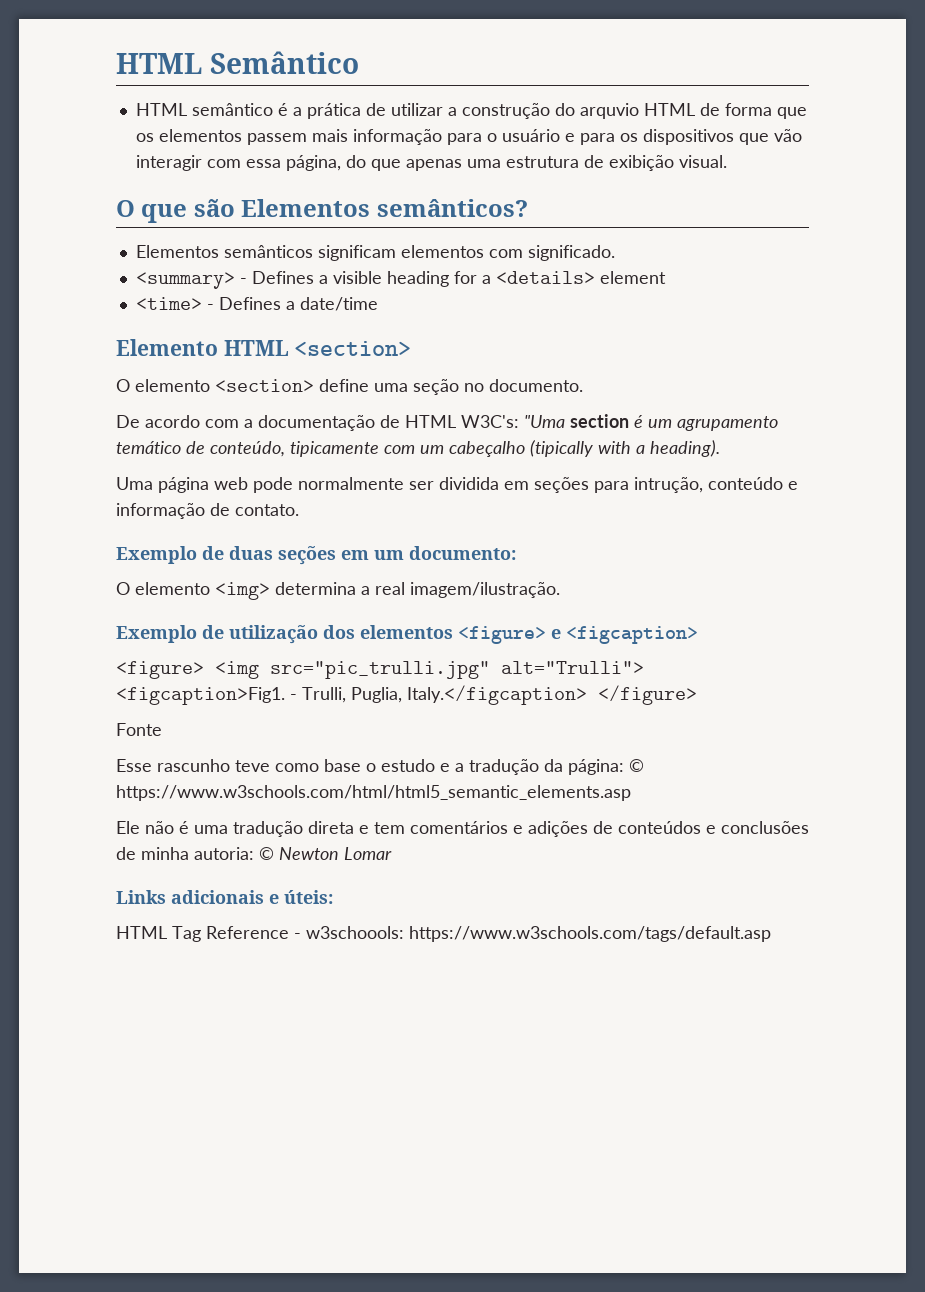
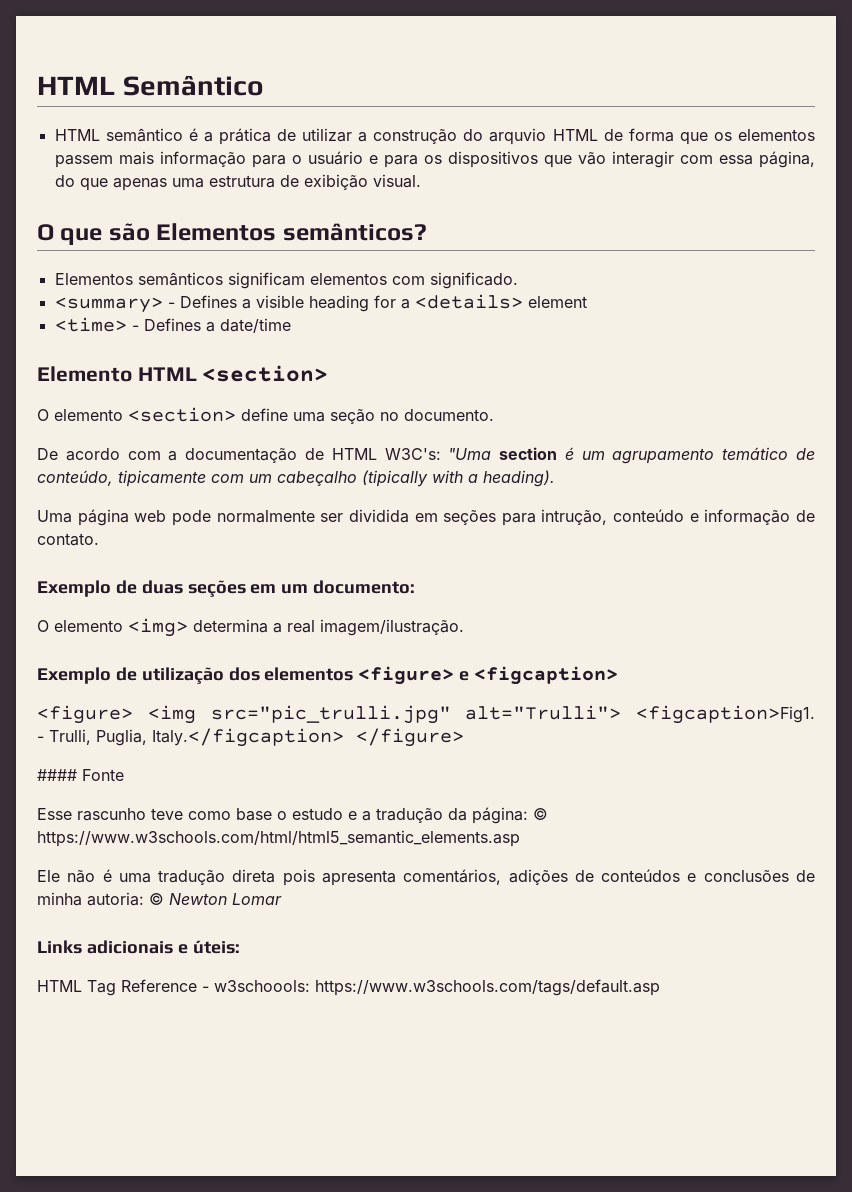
- Fonte
+ #### Fonte
- Ele não é uma tradução direta e tem comentários e adições de conteúdos e conclusões de minha autoria: © Newton Lomar
+ Ele não é uma tradução direta pois apresenta comentários, adições de conteúdos e conclusões de minha autoria: © Newton Lomar

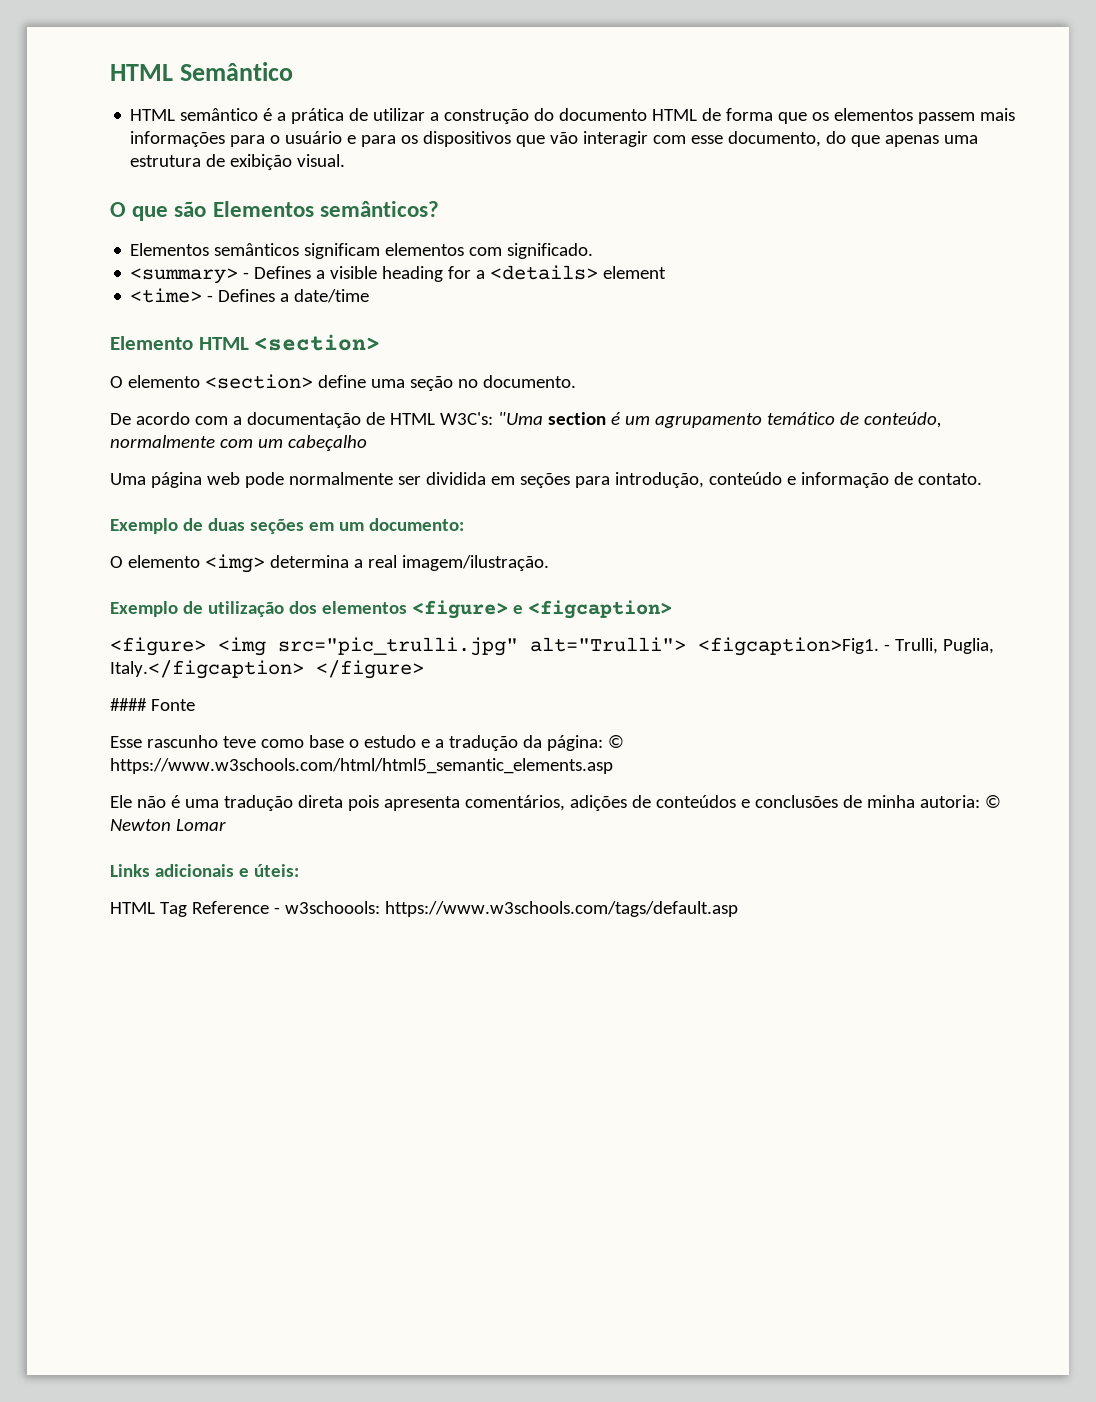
- HTML semântico é a prática de utilizar a construção do arquvio HTML de forma que os elementos passem mais informação para o usuário e para os dispositivos que vão interagir com essa página, do que apenas uma estrutura de exibição visual.
+ HTML semântico é a prática de utilizar a construção do documento HTML de forma que os elementos passem mais informações para o usuário e para os dispositivos que vão interagir com esse documento, do que apenas uma estrutura de exibição visual.
- De acordo com a documentação de HTML W3C's: "Uma section é um agrupamento temático de conteúdo, tipicamente com um cabeçalho (tipically with a heading).
+ De acordo com a documentação de HTML W3C's: "Uma section é um agrupamento temático de conteúdo, normalmente com um cabeçalho
- Uma página web pode normalmente ser dividida em seções para intrução, conteúdo e informação de contato.
+ Uma página web pode normalmente ser dividida em seções para introdução, conteúdo e informação de contato.

